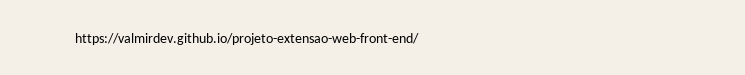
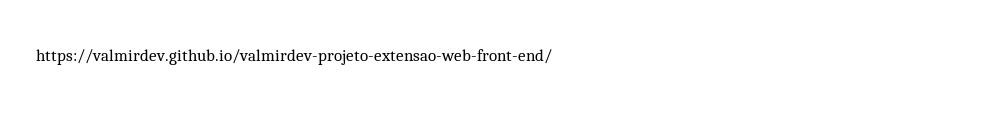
- https://valmirdev.github.io/projeto-extensao-web-front-end/
+ https://valmirdev.github.io/valmirdev-projeto-extensao-web-front-end/

